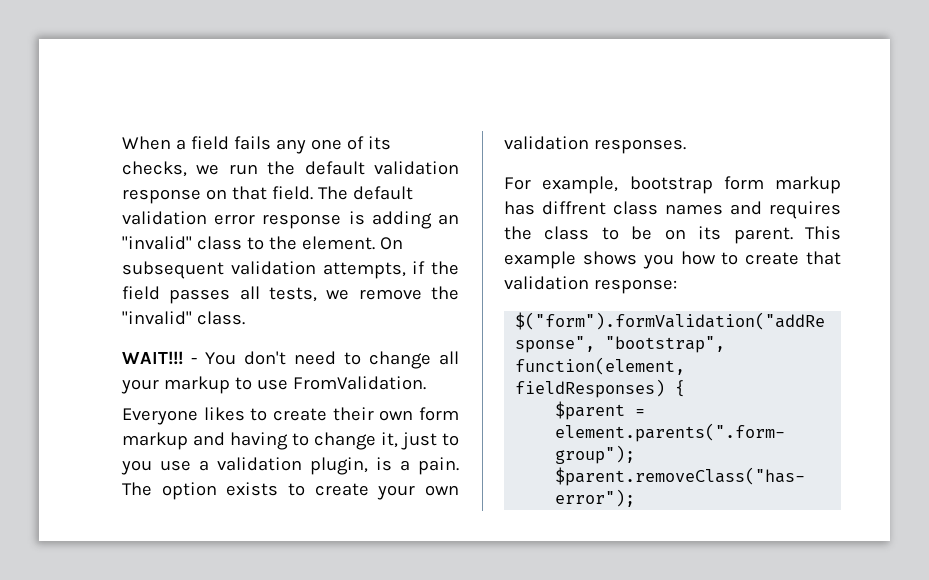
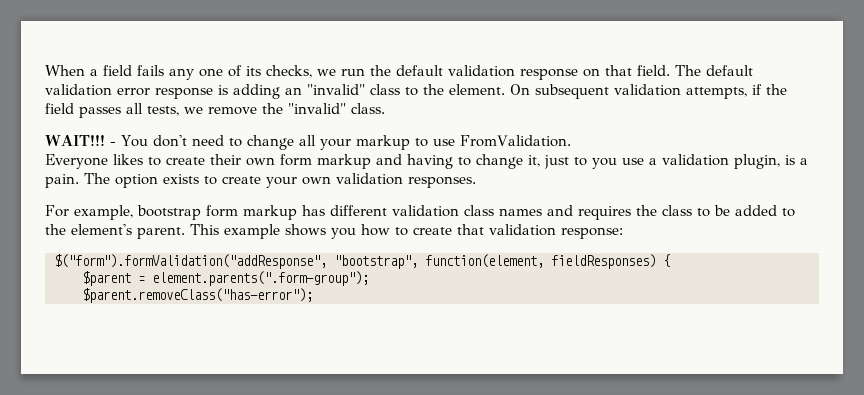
- For example, bootstrap form markup has diffrent class names and requires the class to be on its parent.
+ For example, bootstrap form markup has different validation class names and requires the class to be added to the element's parent.

